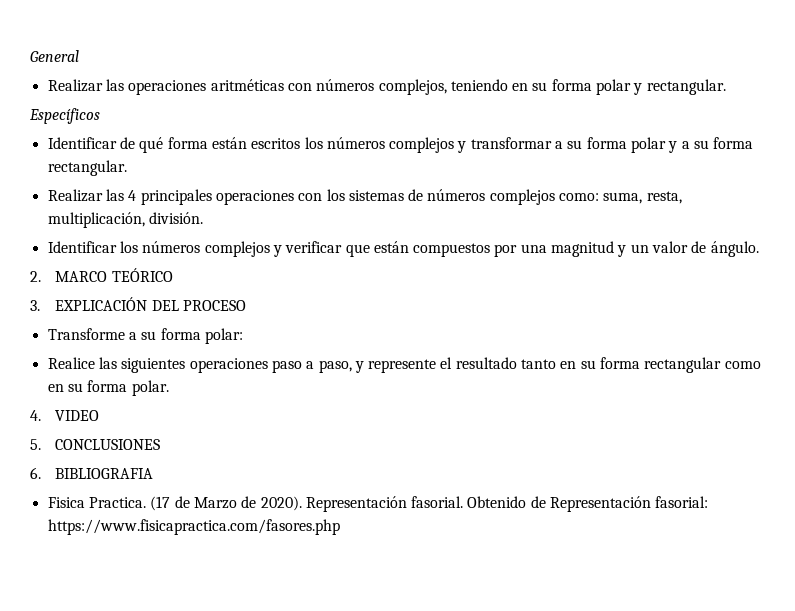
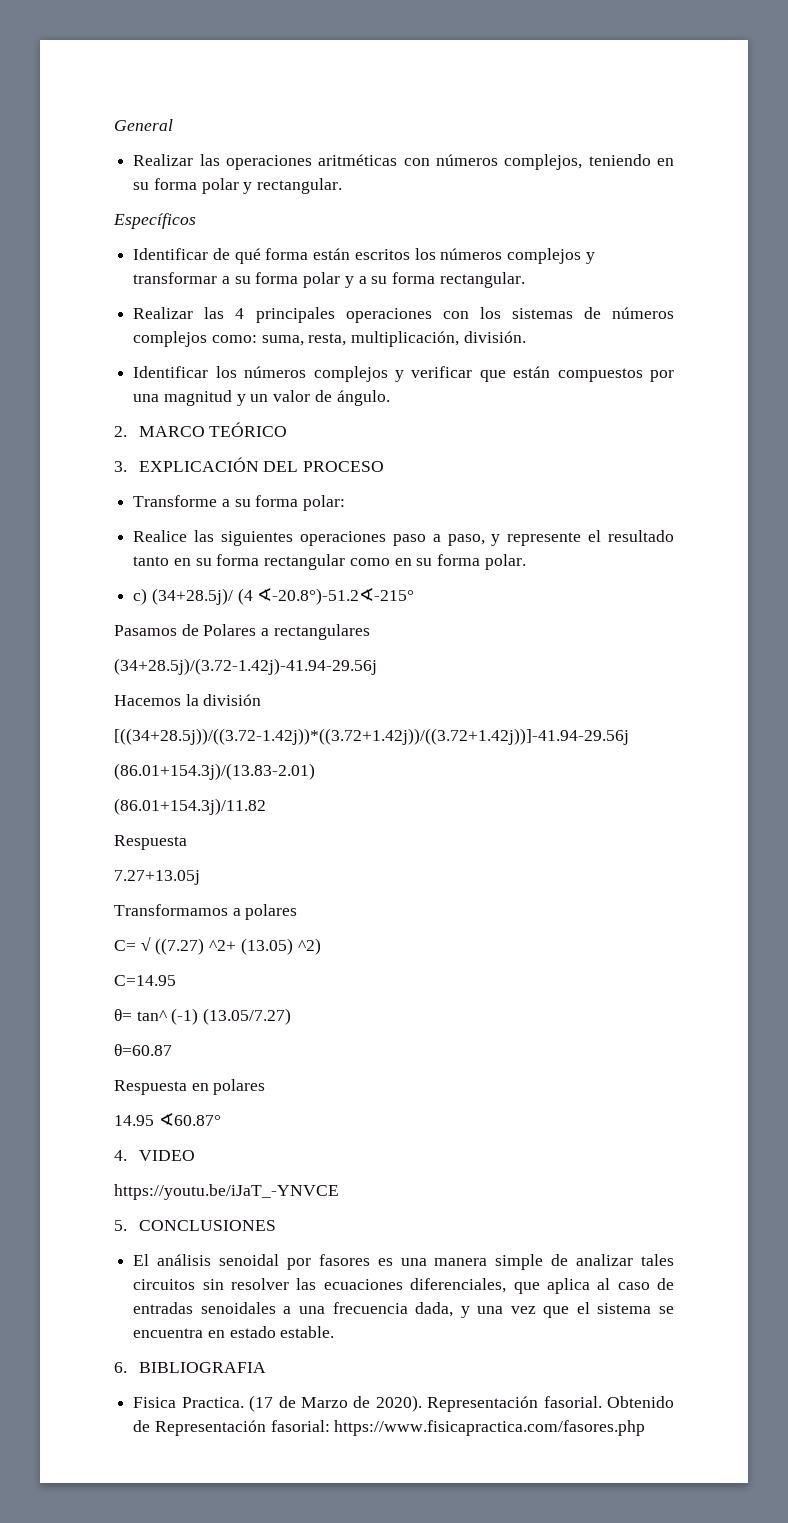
+ c) (34+28.5j)/ (4 ∢-20.8°)-51.2∢-215°
+ Pasamos de Polares a rectangulares
+ (34+28.5j)/(3.72-1.42j)-41.94-29.56j
+ Hacemos la división
+ [((34+28.5j))/((3.72-1.42j))*((3.72+1.42j))/((3.72+1.42j))]-41.94-29.56j
+ (86.01+154.3j)/(13.83-2.01)
+ (86.01+154.3j)/11.82
+ Respuesta
+ 7.27+13.05j
+ Transformamos a polares
+ C= √ ((7.27) ^2+ (13.05) ^2)
+ C=14.95
+ θ= tan^ (-1) (13.05/7.27)
+ θ=60.87
+ Respuesta en polares
+ 14.95 ∢60.87°
+ https://youtu.be/iJaT_-YNVCE
+ El análisis senoidal por fasores es una manera simple de analizar tales circuitos sin resolver las ecuaciones diferenciales, que aplica al caso de entradas senoidales a una frecuencia dada, y una vez que el sistema se encuentra en estado estable.

